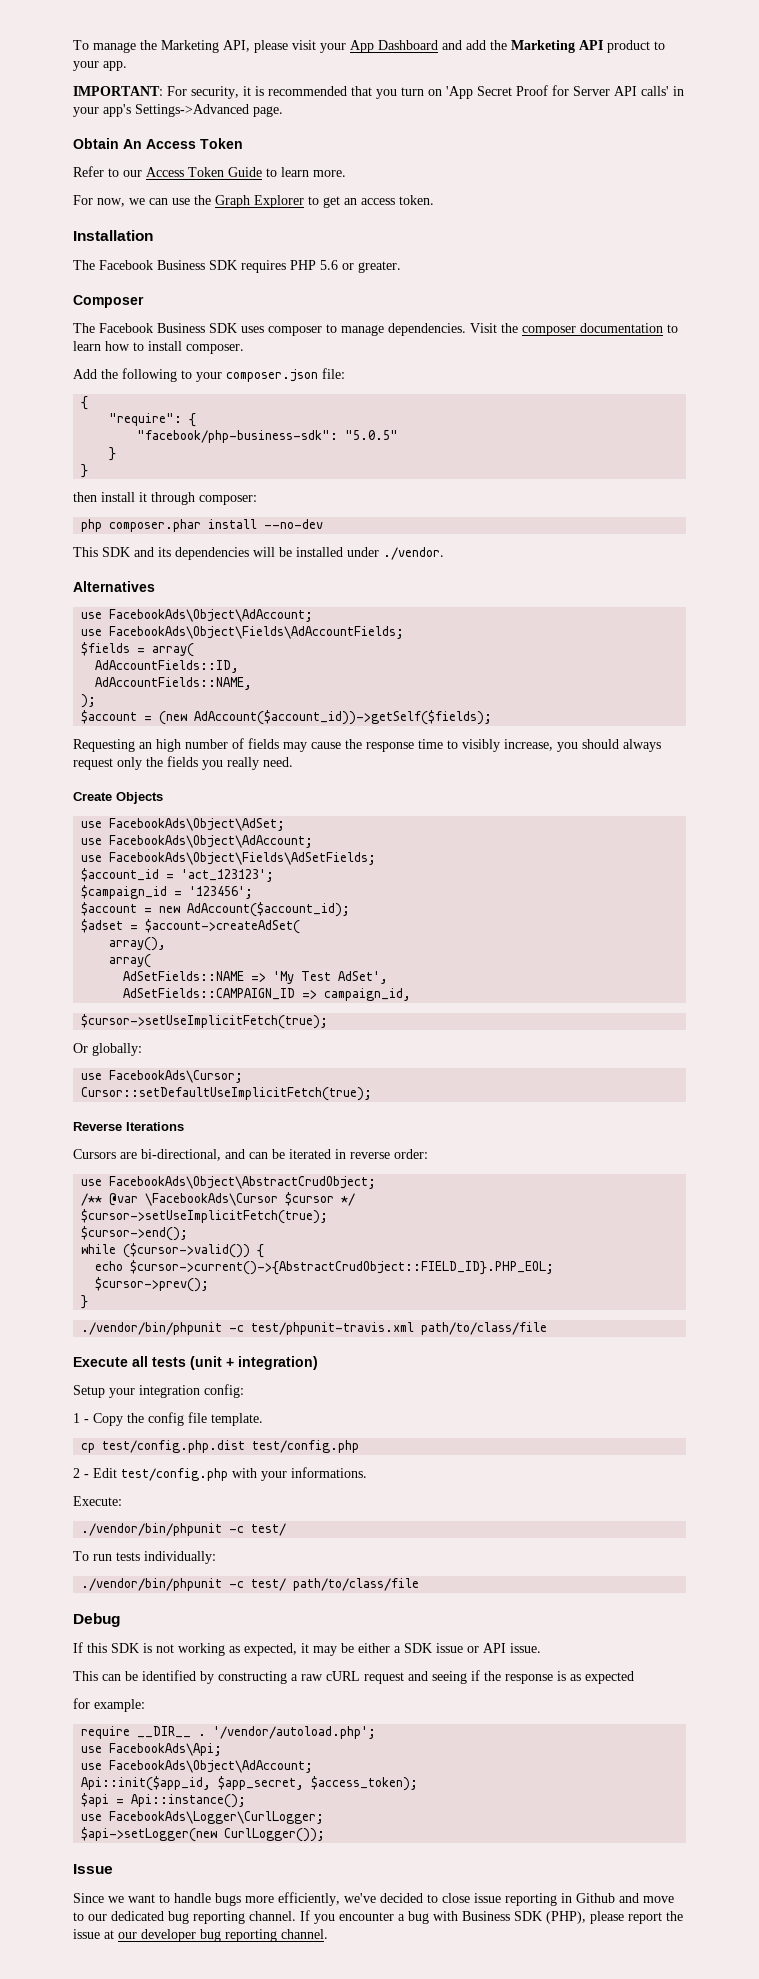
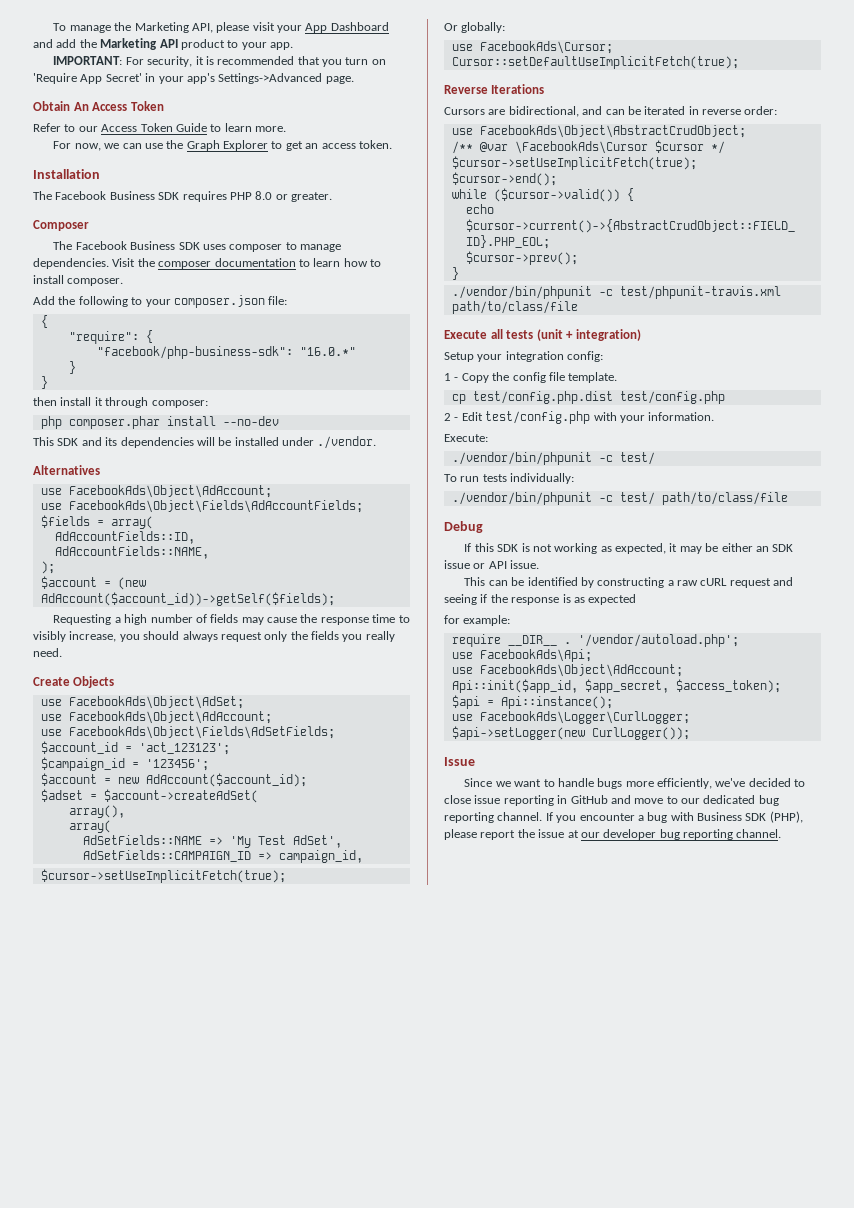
- IMPORTANT: For security, it is recommended that you turn on 'App Secret Proof for Server API calls' in your app's Settings->Advanced page.
+ IMPORTANT: For security, it is recommended that you turn on 'Require App Secret' in your app's Settings->Advanced page.
- The Facebook Business SDK requires PHP 5.6 or greater.
+ The Facebook Business SDK requires PHP 8.0 or greater.
- "facebook/php-business-sdk": "5.0.5"
+ "facebook/php-business-sdk": "16.0.*"
- Requesting an high number of fields may cause the response time to visibly increase, you should always request only the fields you really need.
+ Requesting a high number of fields may cause the response time to visibly increase, you should always request only the fields you really need.
- Cursors are bi-directional, and can be iterated in reverse order:
+ Cursors are bidirectional, and can be iterated in reverse order:
- 2 - Edit test/config.php with your informations.
+ 2 - Edit test/config.php with your information.
- If this SDK is not working as expected, it may be either a SDK issue or API issue.
+ If this SDK is not working as expected, it may be either an SDK issue or API issue.
- Since we want to handle bugs more efficiently, we've decided to close issue reporting in Github and move to our dedicated bug reporting channel.
+ Since we want to handle bugs more efficiently, we've decided to close issue reporting in GitHub and move to our dedicated bug reporting channel.

